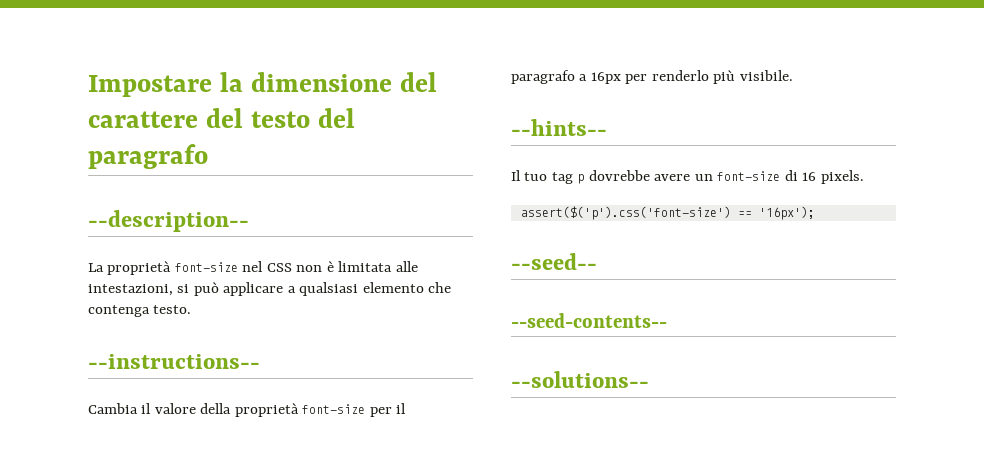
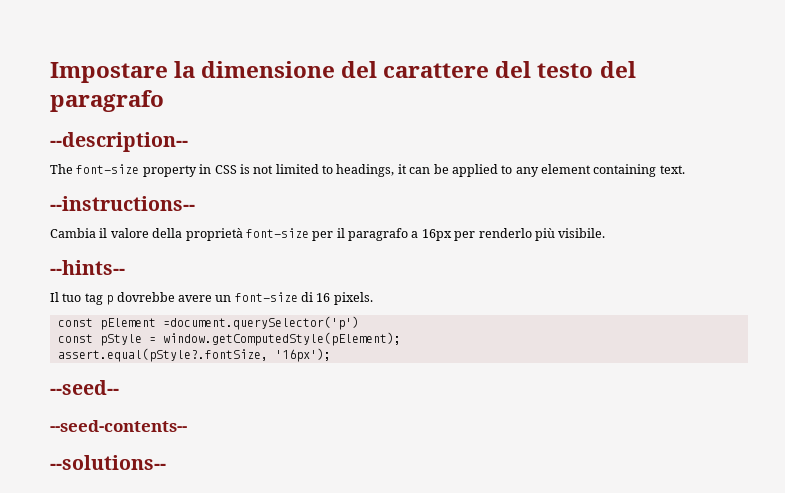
- La proprietà font-size nel CSS non è limitata alle intestazioni, si può applicare a qualsiasi elemento che contenga testo.
+ The font-size property in CSS is not limited to headings, it can be applied to any element containing text.
- assert($('p').css('font-size') == '16px');
+ const pElement =document.querySelector('p')
+ const pStyle = window.getComputedStyle(pElement);
+ assert.equal(pStyle?.fontSize, '16px');

